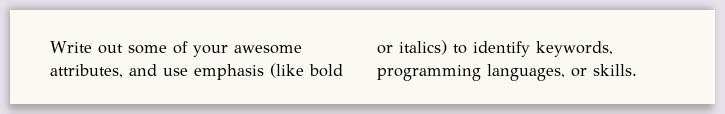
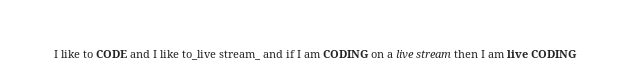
- Write out some of your awesome attributes, and use emphasis (like bold or italics) to identify keywords, programming languages, or skills.
+ I like to CODE and I like to_live stream_ and if I am CODING on a live stream then I am live CODING

